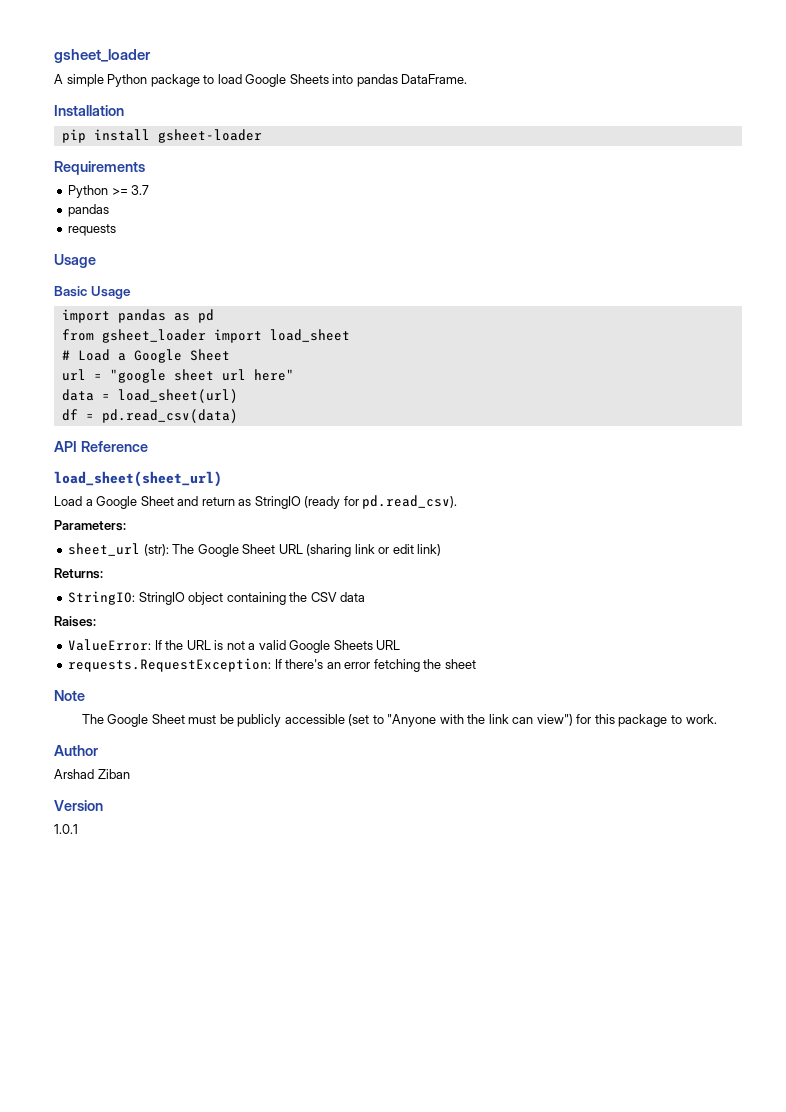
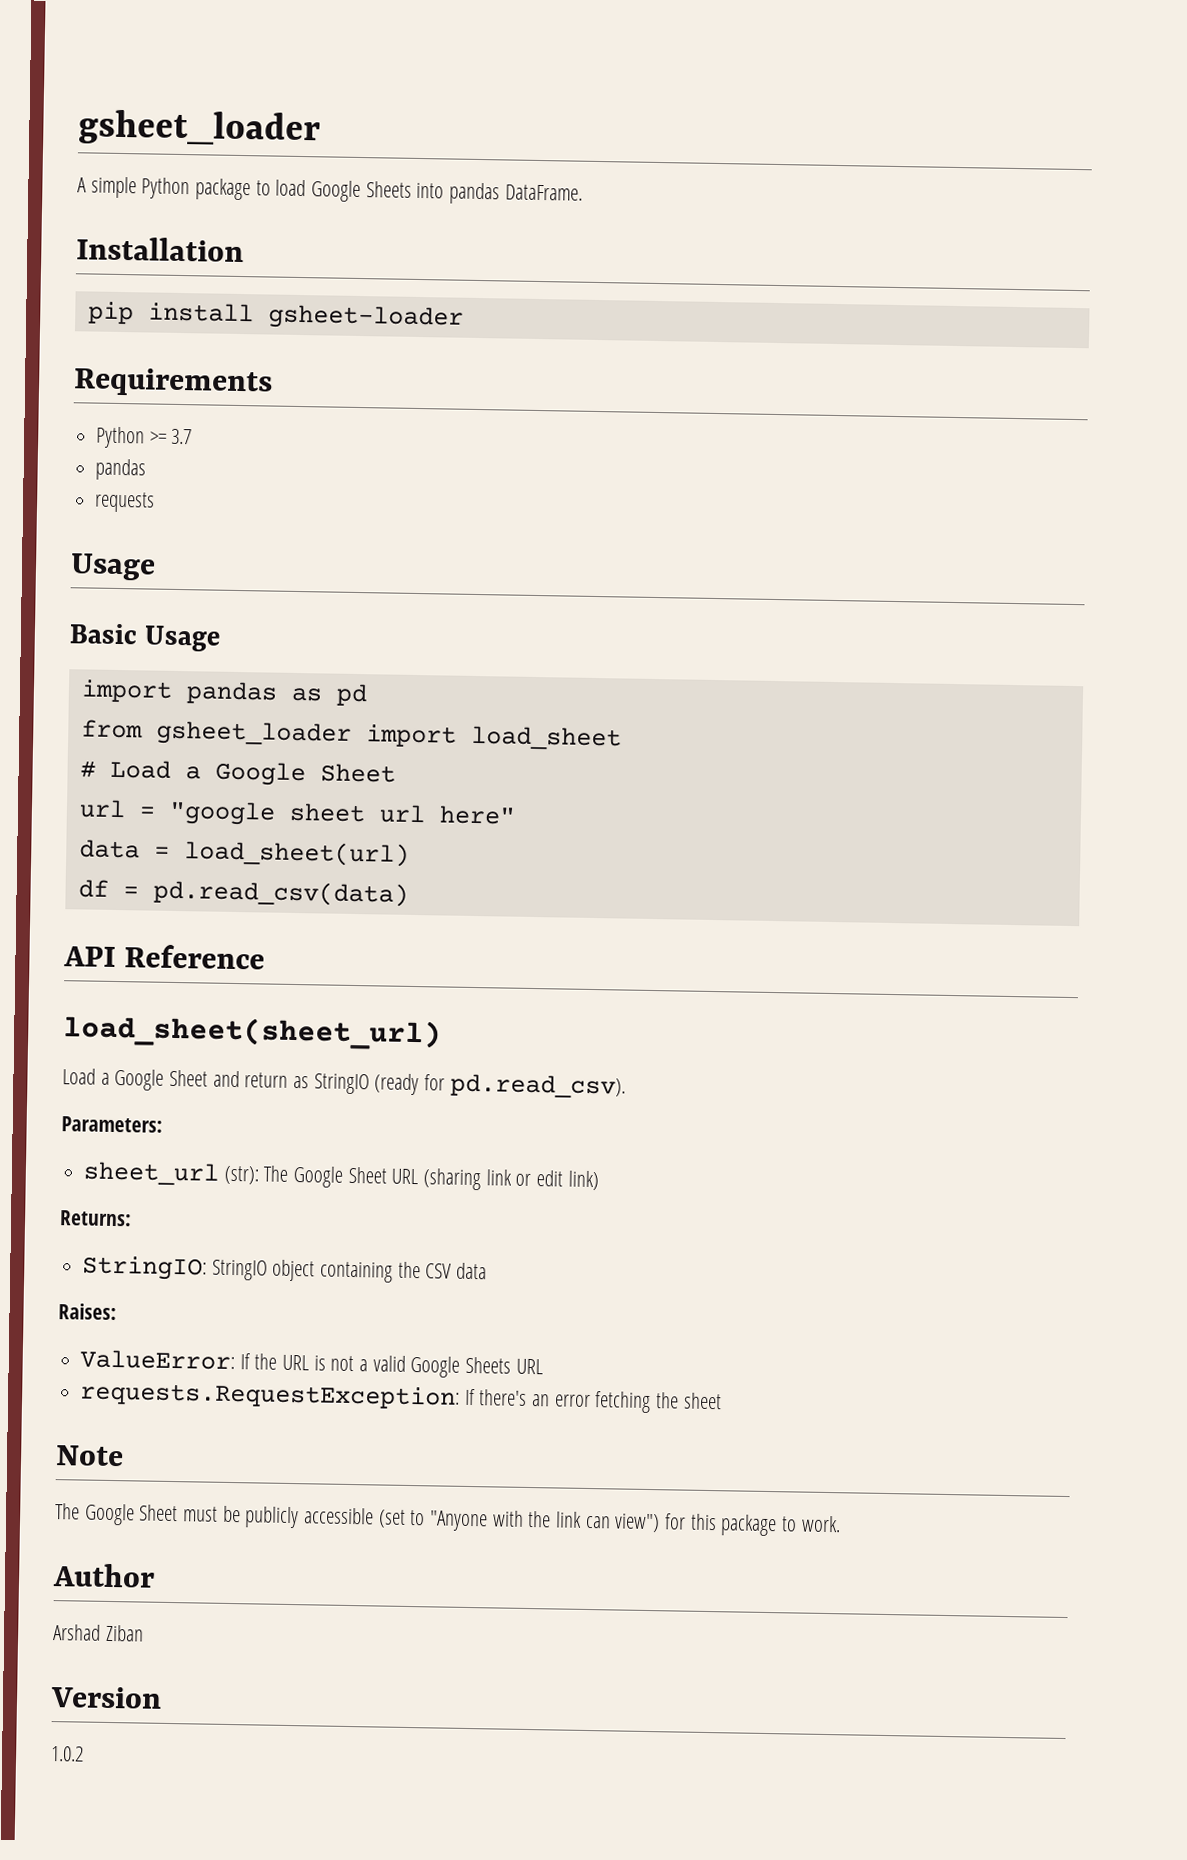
- 1.0.1
+ 1.0.2

